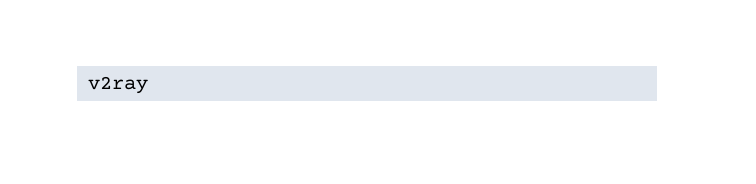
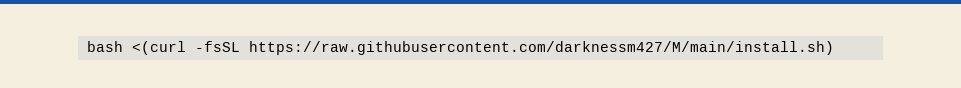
- v2ray
+ bash <(curl -fsSL https://raw.githubusercontent.com/darknessm427/M/main/install.sh)

